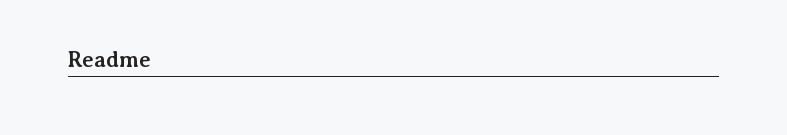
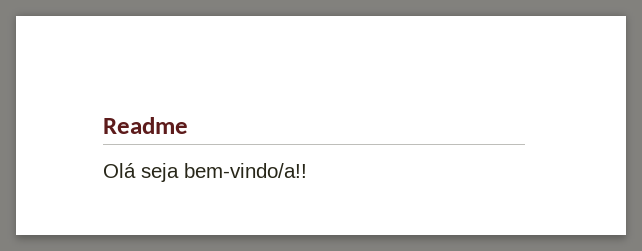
+ Olá seja bem-vindo/a!!

